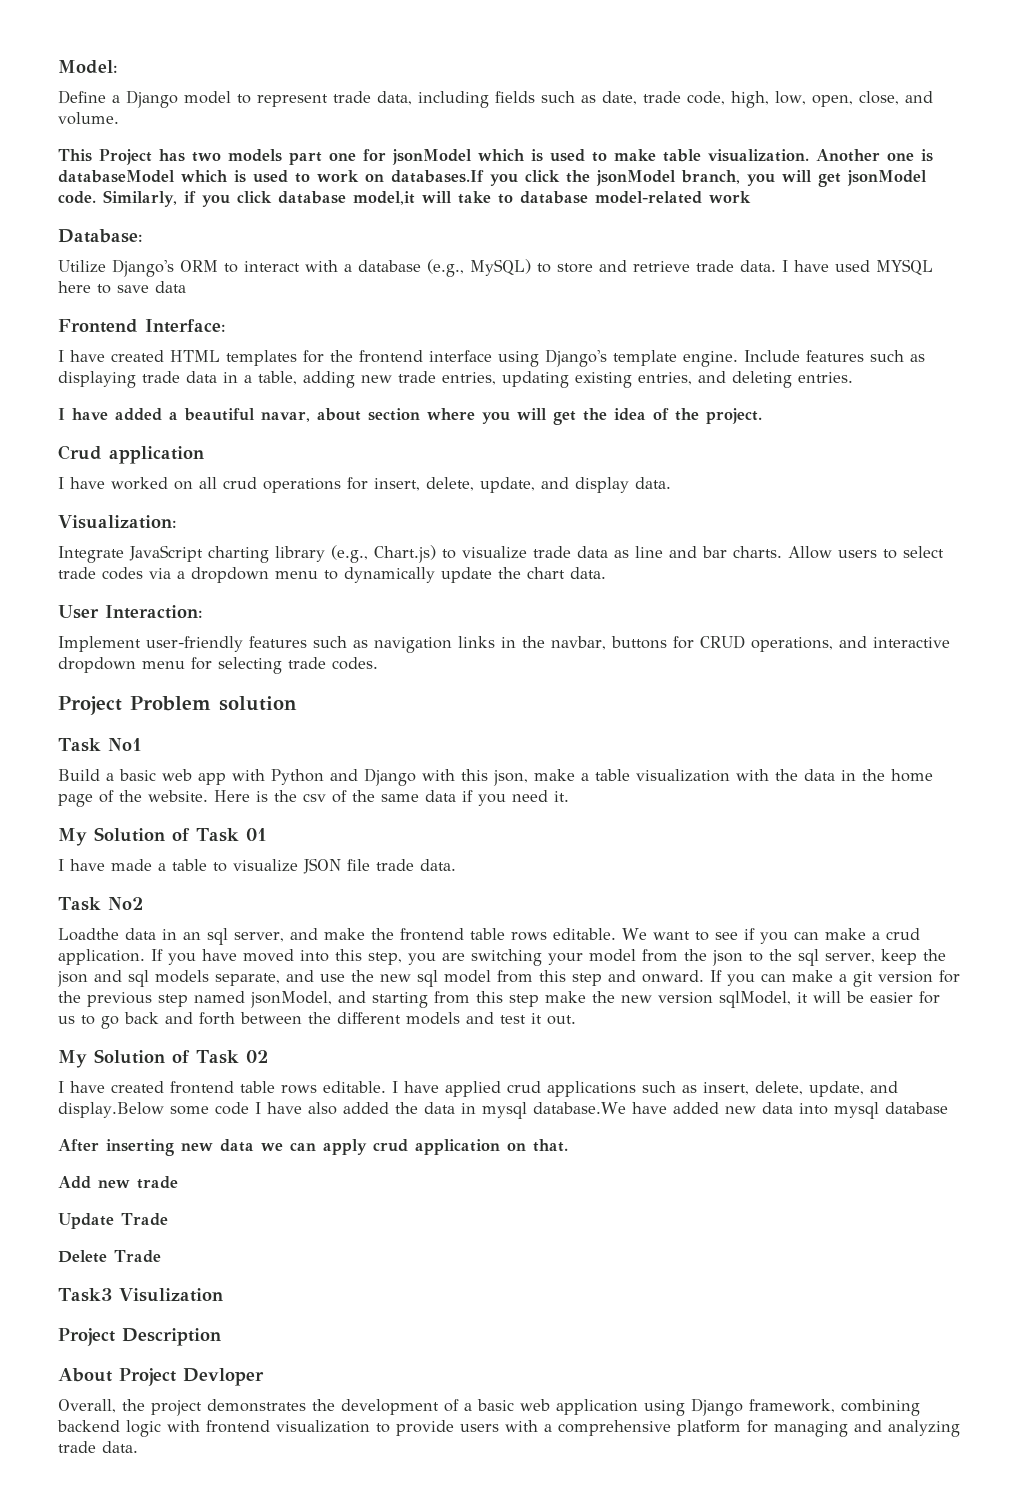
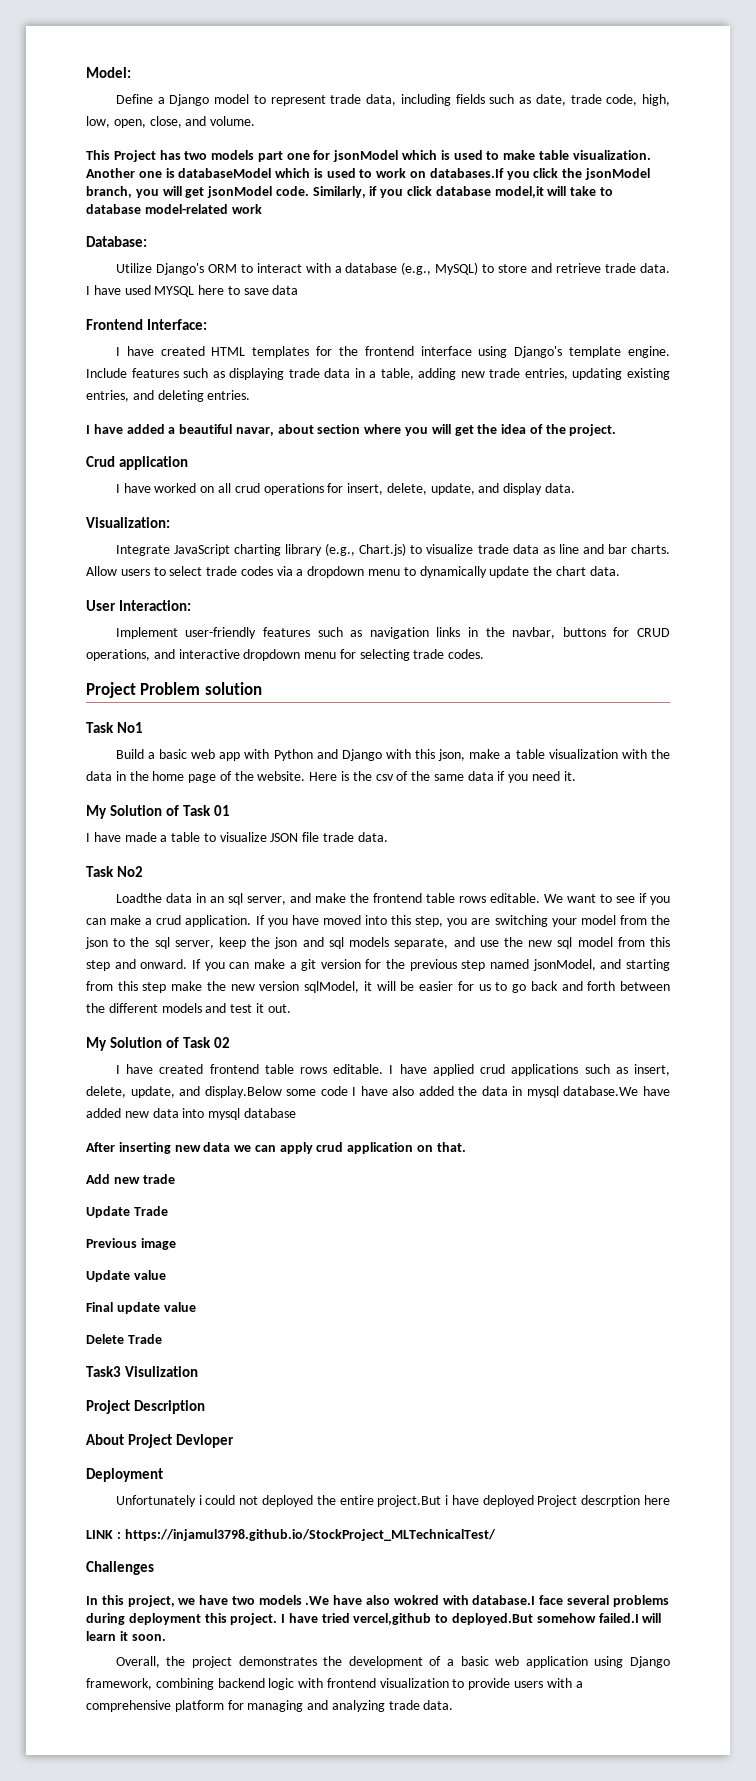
+ Previous image
+ Update value
+ Final update value
+ Deployment
+ Unfortunately i could not deployed the entire project.But i have deployed Project descrption here
+ LINK : https://injamul3798.github.io/StockProject_MLTechnicalTest/
+ Challenges
+ In this project, we have two models .We have also wokred with database.I face several problems during deployment this project. I have tried vercel,github to deployed.But somehow failed.I will learn it soon.

